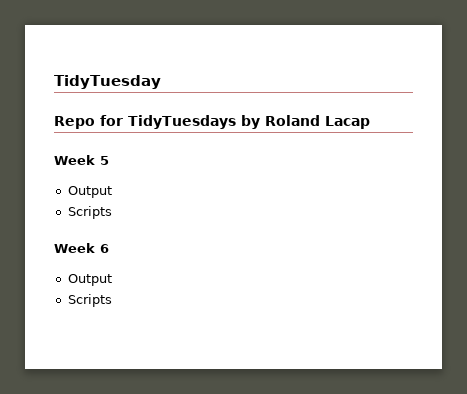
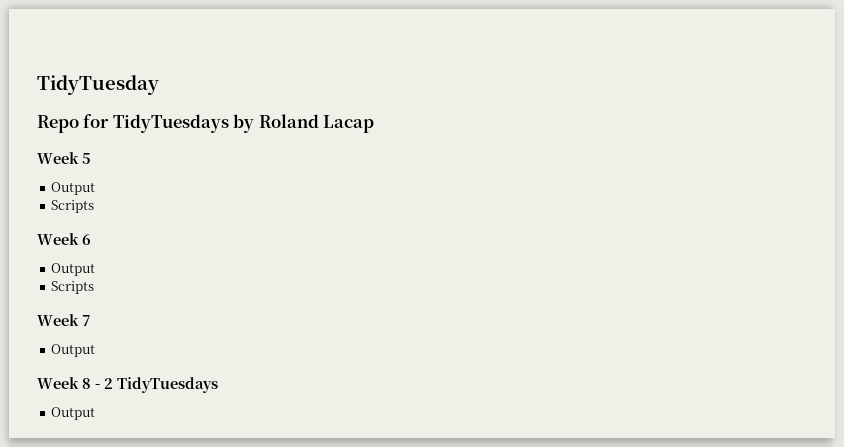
+ Week 7
+ Output
+ Week 8 - 2 TidyTuesdays
+ Output

